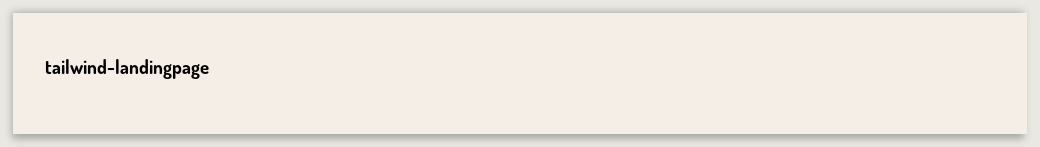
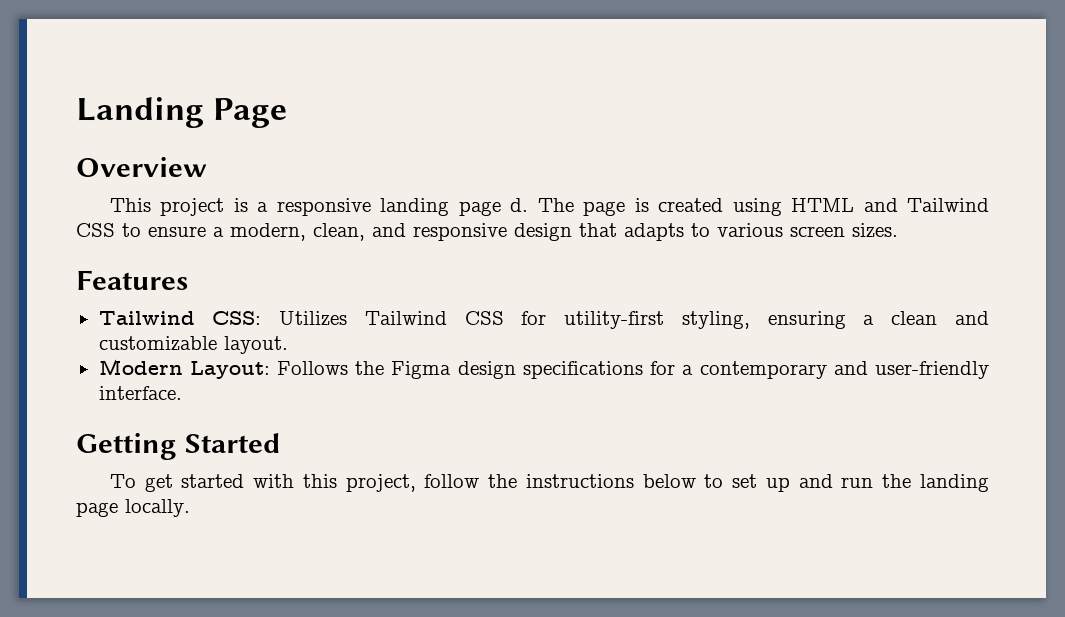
- tailwind-landingpage
+ Landing Page
+ Overview
+ This project is a responsive landing page d. The page is created using HTML and Tailwind CSS to ensure a modern, clean, and responsive design that adapts to various screen sizes.
+ Features
+ Tailwind CSS: Utilizes Tailwind CSS for utility-first styling, ensuring a clean and customizable layout.
+ Modern Layout: Follows the Figma design specifications for a contemporary and user-friendly interface.
+ Getting Started
+ To get started with this project, follow the instructions below to set up and run the landing page locally.

